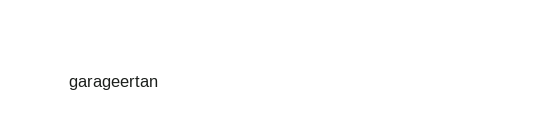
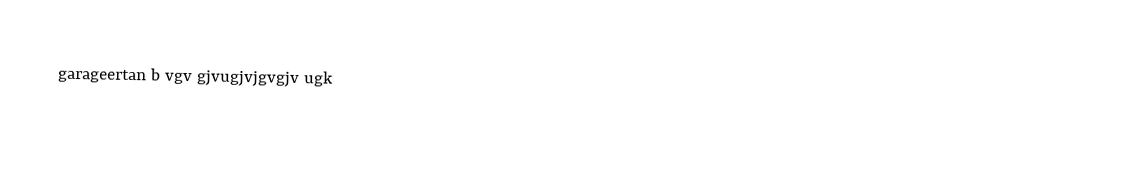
- garageertan
+ garageertan b vgv gjvugjvjgvgjv ugk

